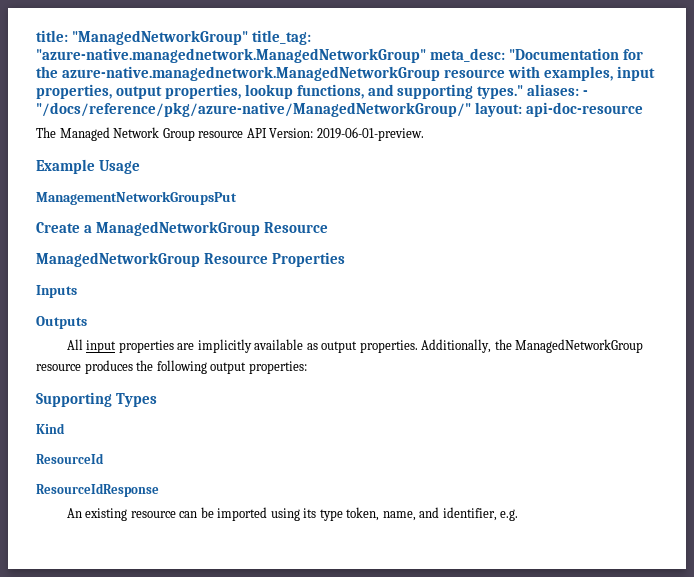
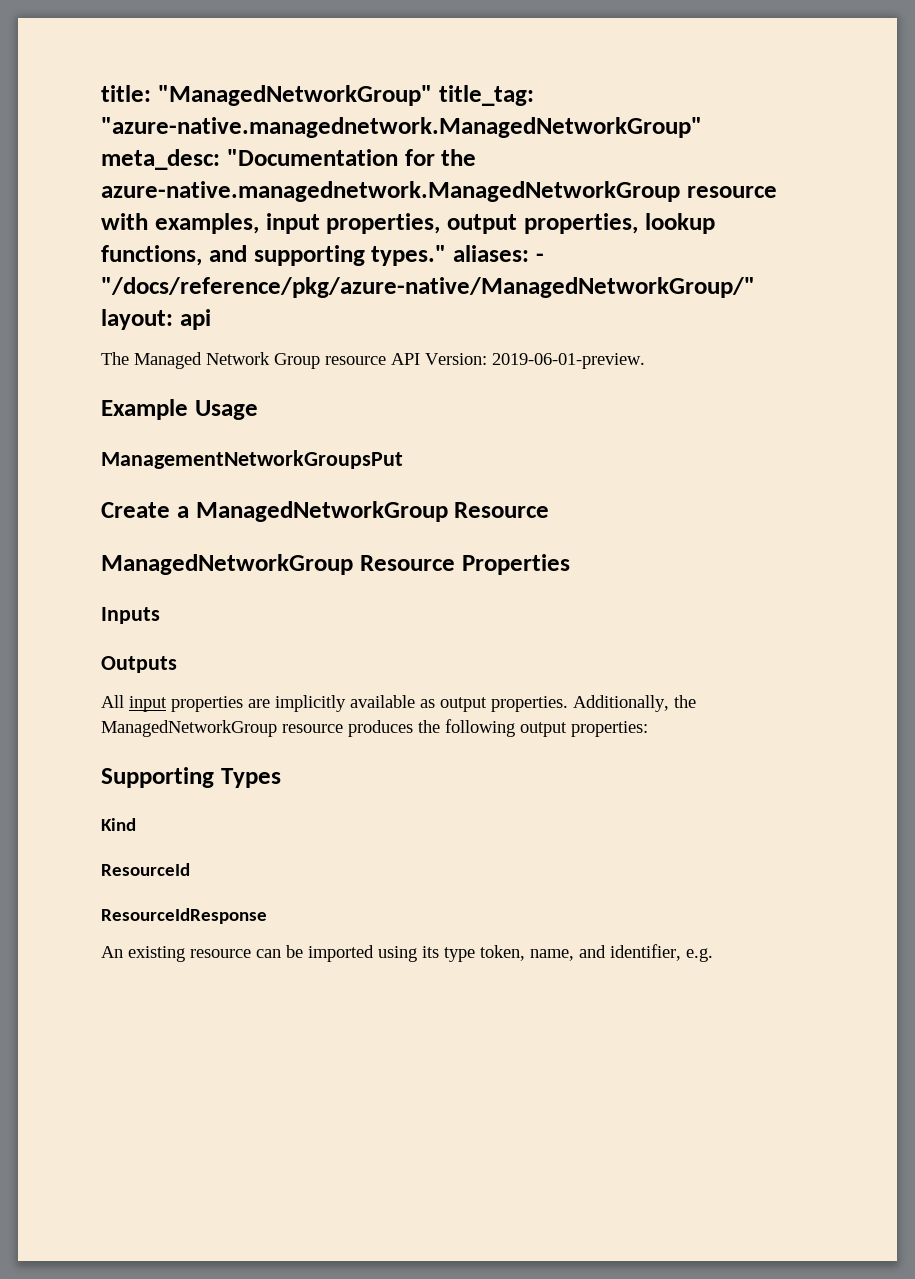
- title: "ManagedNetworkGroup" title_tag: "azure-native.managednetwork.ManagedNetworkGroup" meta_desc: "Documentation for the azure-native.managednetwork.ManagedNetworkGroup resource with examples, input properties, output properties, lookup functions, and supporting types." aliases: - "/docs/reference/pkg/azure-native/ManagedNetworkGroup/" layout: api-doc-resource
+ title: "ManagedNetworkGroup" title_tag: "azure-native.managednetwork.ManagedNetworkGroup" meta_desc: "Documentation for the azure-native.managednetwork.ManagedNetworkGroup resource with examples, input properties, output properties, lookup functions, and supporting types." aliases: - "/docs/reference/pkg/azure-native/ManagedNetworkGroup/" layout: api

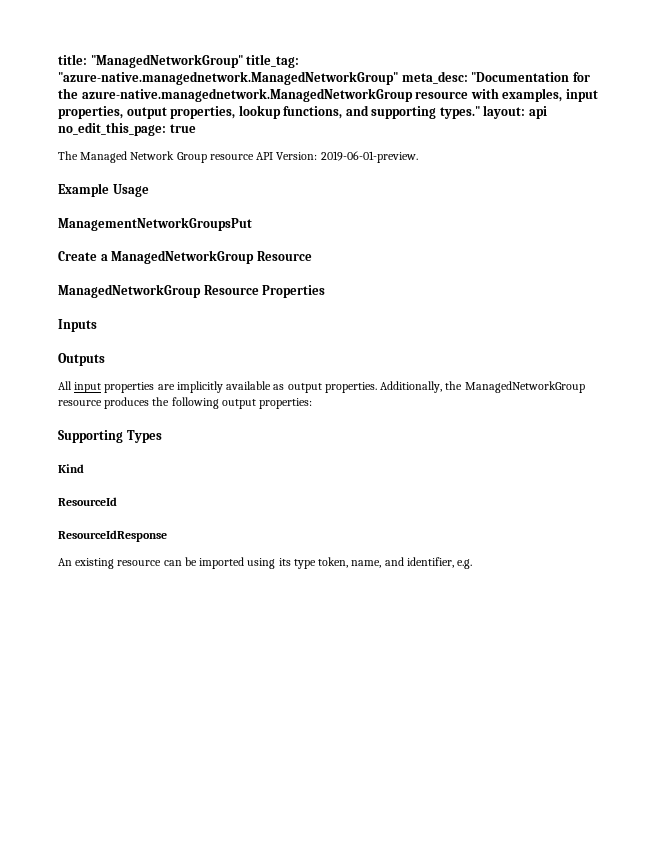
- title: "ManagedNetworkGroup" title_tag: "azure-native.managednetwork.ManagedNetworkGroup" meta_desc: "Documentation for the azure-native.managednetwork.ManagedNetworkGroup resource with examples, input properties, output properties, lookup functions, and supporting types." aliases: - "/docs/reference/pkg/azure-native/ManagedNetworkGroup/" layout: api
+ title: "ManagedNetworkGroup" title_tag: "azure-native.managednetwork.ManagedNetworkGroup" meta_desc: "Documentation for the azure-native.managednetwork.ManagedNetworkGroup resource with examples, input properties, output properties, lookup functions, and supporting types." layout: api no_edit_this_page: true

